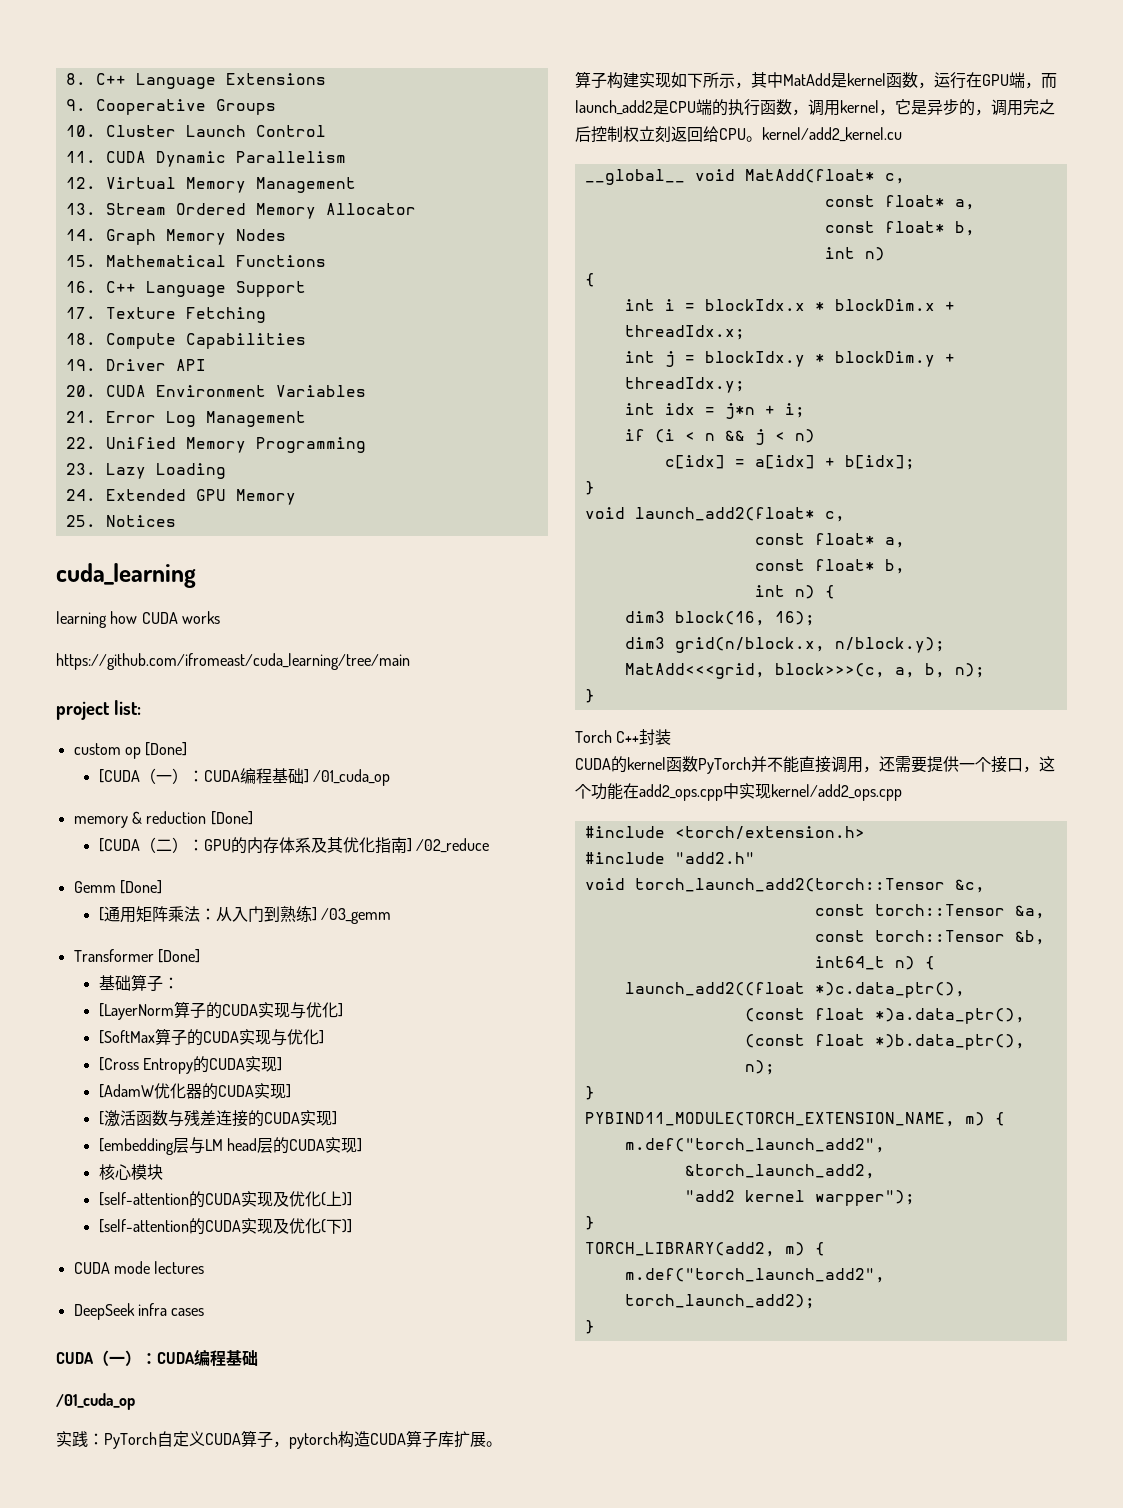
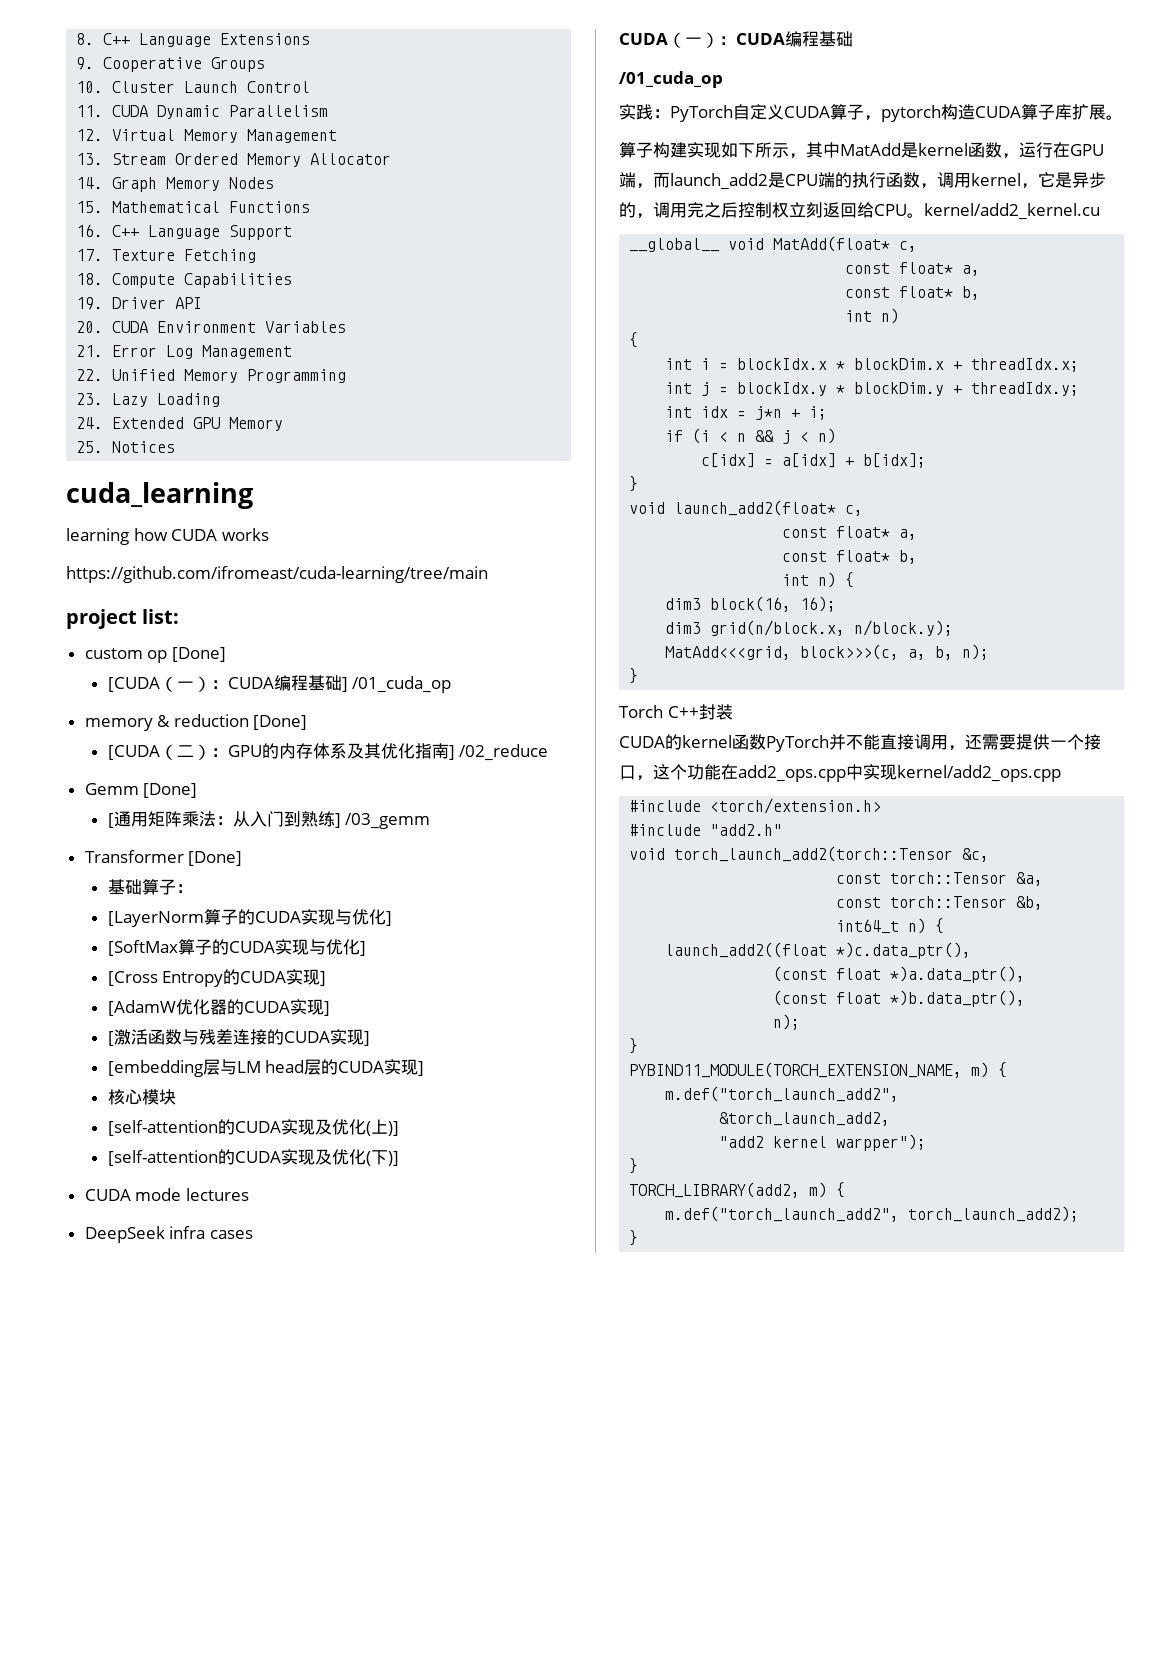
- https://github.com/ifromeast/cuda_learning/tree/main
+ https://github.com/ifromeast/cuda-learning/tree/main

